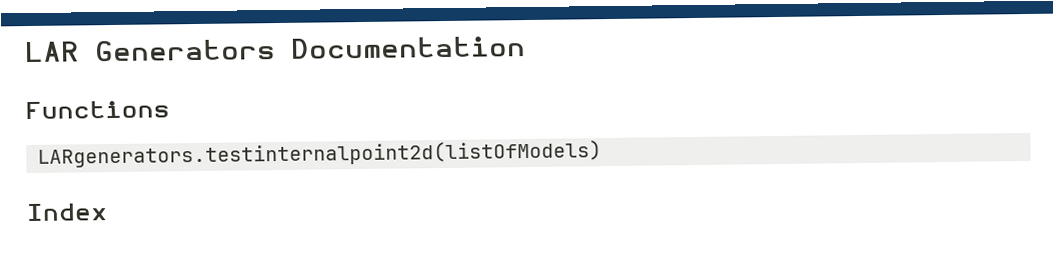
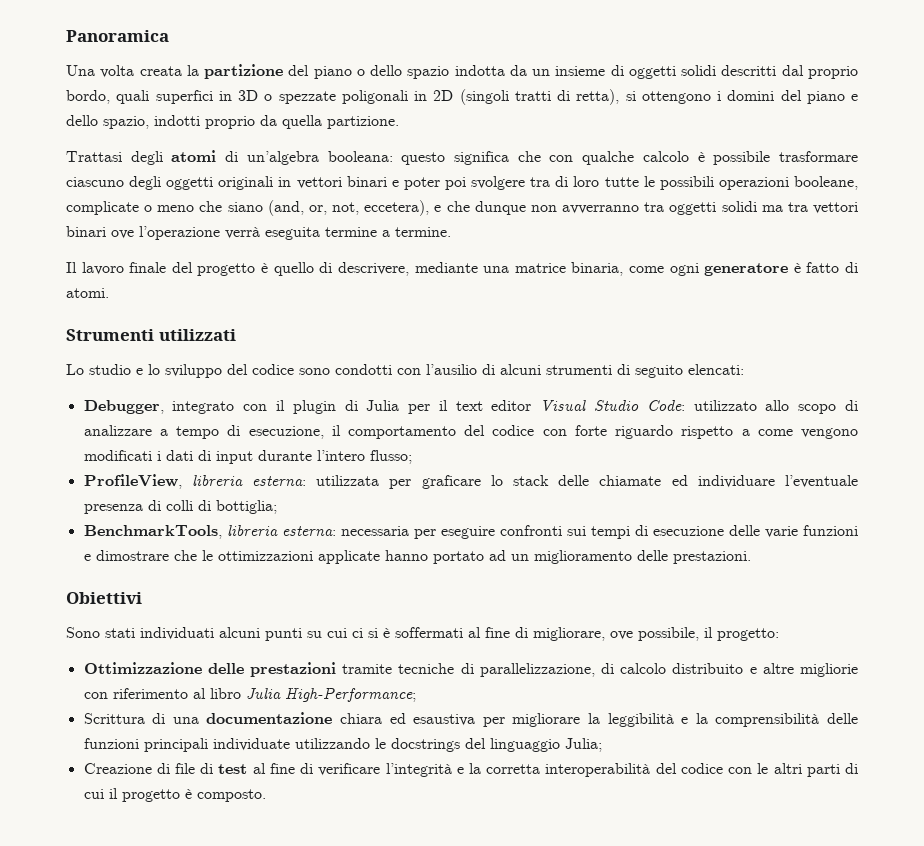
- LAR Generators Documentation
- Functions
- LARgenerators.testinternalpoint2d(listOfModels)
- Index
+ Panoramica
+ Una volta creata la partizione del piano o dello spazio indotta da un insieme di oggetti solidi descritti dal proprio bordo, quali superfici in 3D o spezzate poligonali in 2D (singoli tratti di retta), si ottengono i domini del piano e dello spazio, indotti proprio da quella partizione.
+ Trattasi degli atomi di un’algebra booleana: questo significa che con qualche calcolo è possibile trasformare ciascuno degli oggetti originali in vettori binari e poter poi svolgere tra di loro tutte le possibili operazioni booleane, complicate o meno che siano (and, or, not, eccetera), e che dunque non avverranno tra oggetti solidi ma tra vettori binari ove l’operazione verrà eseguita termine a termine.
+ Il lavoro finale del progetto è quello di descrivere, mediante una matrice binaria, come ogni generatore è fatto di atomi.
+ Strumenti utilizzati
+ Lo studio e lo sviluppo del codice sono condotti con l’ausilio di alcuni strumenti di seguito elencati:
+ Debugger, integrato con il plugin di Julia per il text editor Visual Studio Code: utilizzato allo scopo di analizzare a tempo di esecuzione, il comportamento del codice con forte riguardo rispetto a come vengono modificati i dati di input durante l’intero flusso;
+ ProfileView, libreria esterna: utilizzata per graficare lo stack delle chiamate ed individuare l’eventuale presenza di colli di bottiglia;
+ BenchmarkTools, libreria esterna: necessaria per eseguire confronti sui tempi di esecuzione delle varie funzioni e dimostrare che le ottimizzazioni applicate hanno portato ad un miglioramento delle prestazioni.
+ Obiettivi
+ Sono stati individuati alcuni punti su cui ci si è soffermati al fine di migliorare, ove possibile, il progetto:
+ Ottimizzazione delle prestazioni tramite tecniche di parallelizzazione, di calcolo distribuito e altre migliorie con riferimento al libro Julia High-Performance;
+ Scrittura di una documentazione chiara ed esaustiva per migliorare la leggibilità e la comprensibilità delle funzioni principali individuate utilizzando le docstrings del linguaggio Julia;
+ Creazione di file di test al fine di verificare l’integrità e la corretta interoperabilità del codice con le altri parti di cui il progetto è composto.

